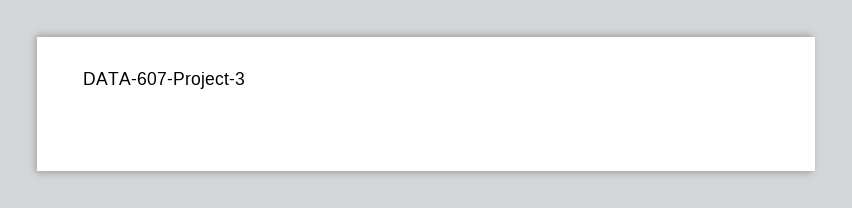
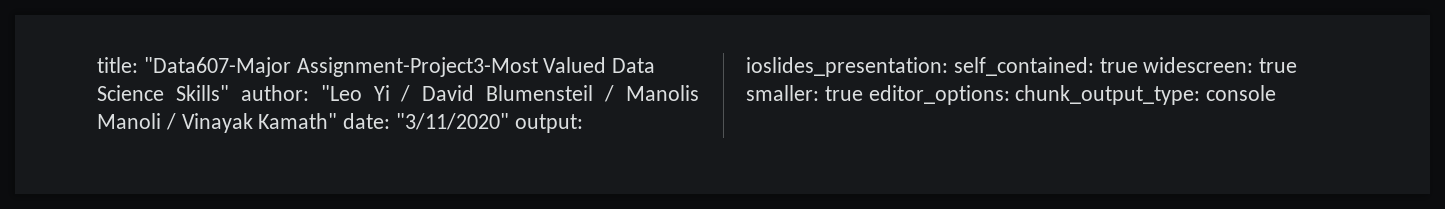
- DATA-607-Project-3
+ title: "Data607-Major Assignment-Project3-Most Valued Data Science Skills" author: "Leo Yi / David Blumensteil / Manolis Manoli / Vinayak Kamath" date: "3/11/2020" output: ioslides_presentation: self_contained: true widescreen: true smaller: true editor_options: chunk_output_type: console

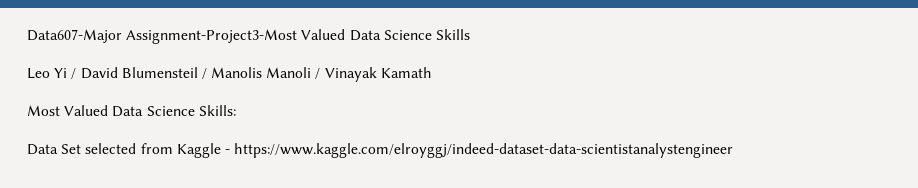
- title: "Data607-Major Assignment-Project3-Most Valued Data Science Skills" author: "Leo Yi / David Blumensteil / Manolis Manoli / Vinayak Kamath" date: "3/11/2020" output: ioslides_presentation: self_contained: true widescreen: true smaller: true editor_options: chunk_output_type: console
+ Data607-Major Assignment-Project3-Most Valued Data Science Skills
+ Leo Yi / David Blumensteil / Manolis Manoli / Vinayak Kamath
+ Most Valued Data Science Skills:
+ Data Set selected from Kaggle - https://www.kaggle.com/elroyggj/indeed-dataset-data-scientistanalystengineer

